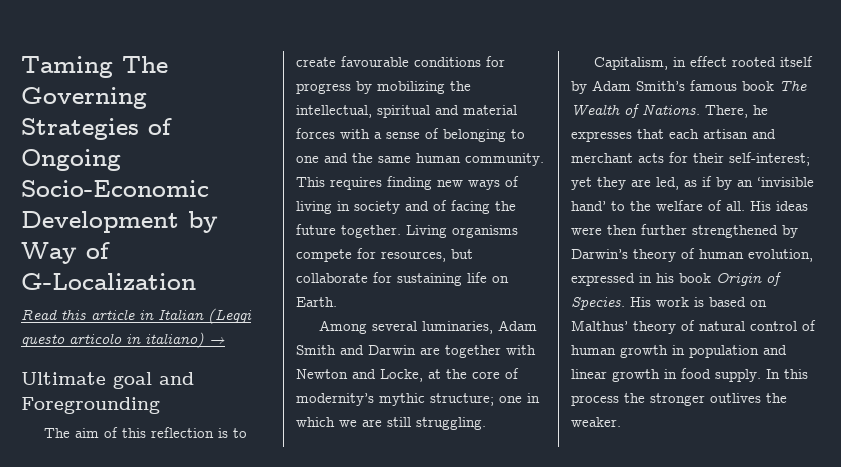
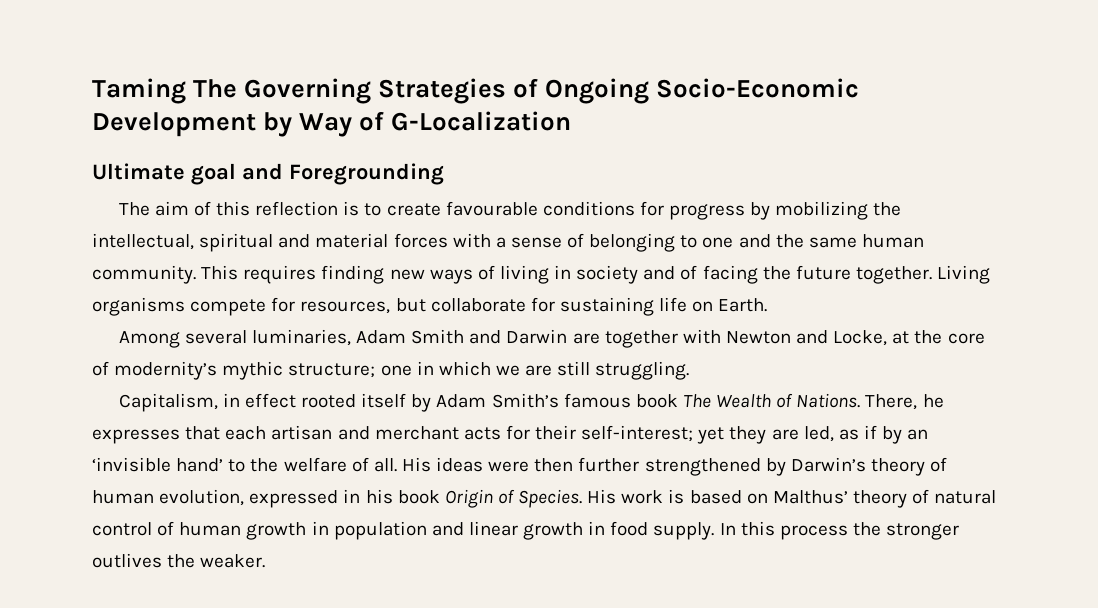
- Read this article in Italian (Leggi questo articolo in italiano) →

